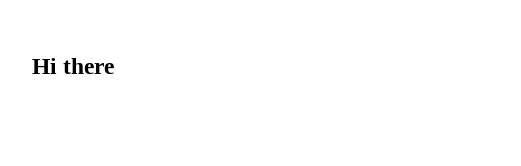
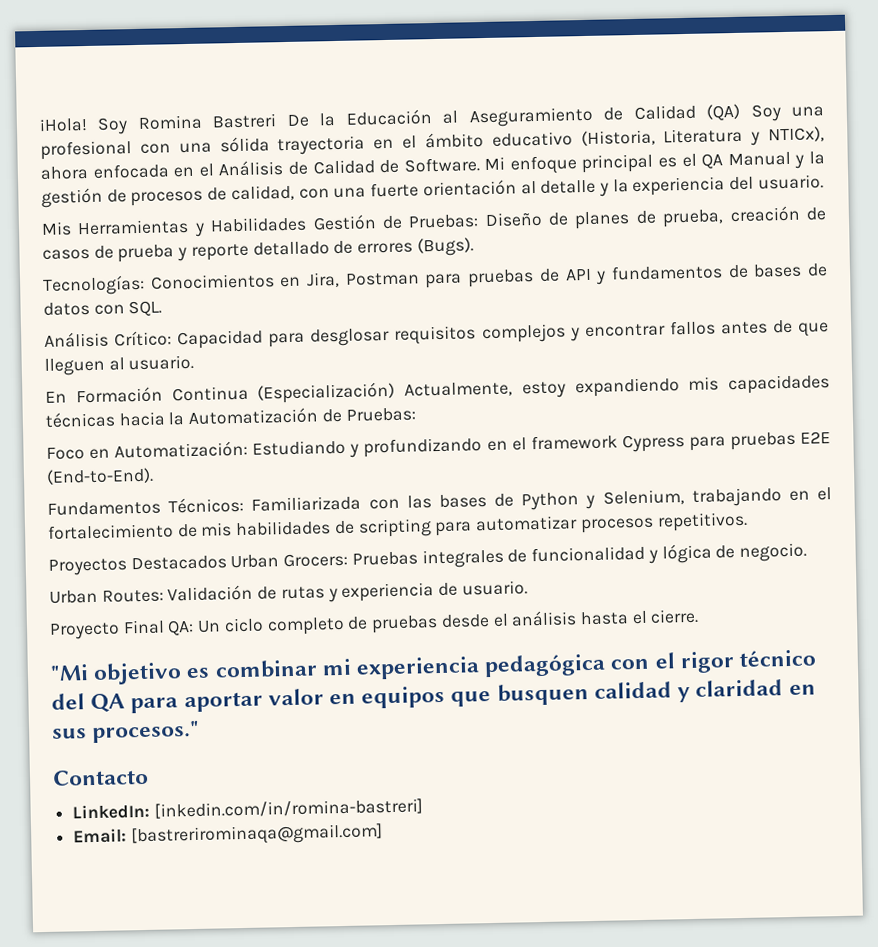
- Hi there
+ ¡Hola! Soy Romina Bastreri De la Educación al Aseguramiento de Calidad (QA) Soy una profesional con una sólida trayectoria en el ámbito educativo (Historia, Literatura y NTICx), ahora enfocada en el Análisis de Calidad de Software. Mi enfoque principal es el QA Manual y la gestión de procesos de calidad, con una fuerte orientación al detalle y la experiencia del usuario.
+ Mis Herramientas y Habilidades Gestión de Pruebas: Diseño de planes de prueba, creación de casos de prueba y reporte detallado de errores (Bugs).
+ Tecnologías: Conocimientos en Jira, Postman para pruebas de API y fundamentos de bases de datos con SQL.
+ Análisis Crítico: Capacidad para desglosar requisitos complejos y encontrar fallos antes de que lleguen al usuario.
+ En Formación Continua (Especialización) Actualmente, estoy expandiendo mis capacidades técnicas hacia la Automatización de Pruebas:
+ Foco en Automatización: Estudiando y profundizando en el framework Cypress para pruebas E2E (End-to-End).
+ Fundamentos Técnicos: Familiarizada con las bases de Python y Selenium, trabajando en el fortalecimiento de mis habilidades de scripting para automatizar procesos repetitivos.
+ Proyectos Destacados Urban Grocers: Pruebas integrales de funcionalidad y lógica de negocio.
+ Urban Routes: Validación de rutas y experiencia de usuario.
+ Proyecto Final QA: Un ciclo completo de pruebas desde el análisis hasta el cierre.
+ "Mi objetivo es combinar mi experiencia pedagógica con el rigor técnico del QA para aportar valor en equipos que busquen calidad y claridad en sus procesos."
+ Contacto
+ LinkedIn: [inkedin.com/in/romina-bastreri]
+ Email: [bastrerirominaqa@gmail.com]

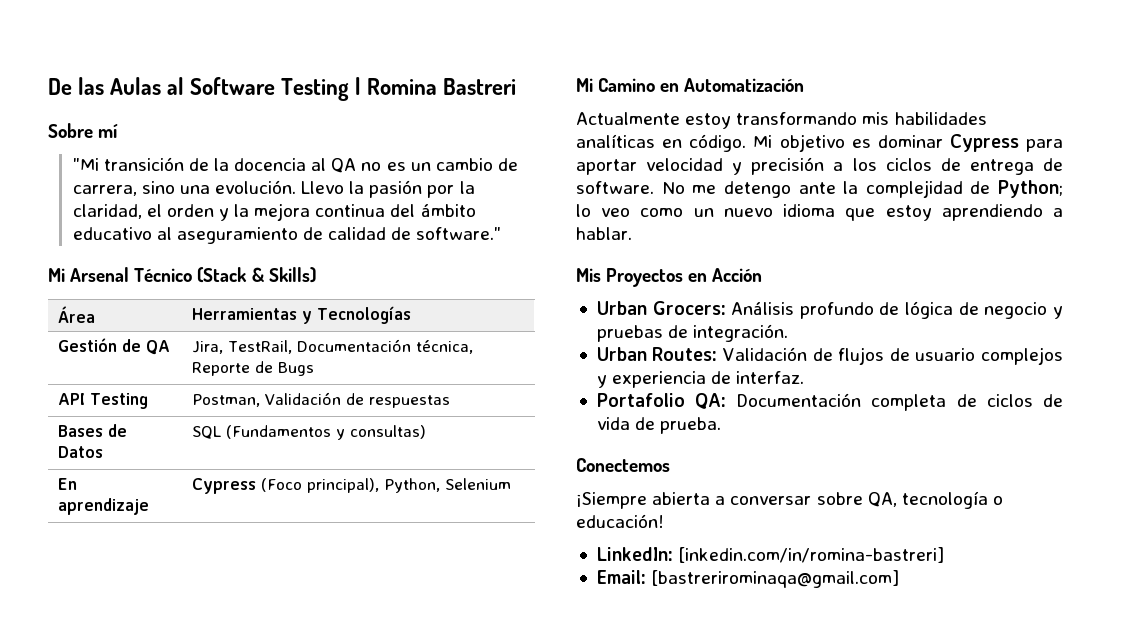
- ¡Hola! Soy Romina Bastreri De la Educación al Aseguramiento de Calidad (QA) Soy una profesional con una sólida trayectoria en el ámbito educativo (Historia, Literatura y NTICx), ahora enfocada en el Análisis de Calidad de Software. Mi enfoque principal es el QA Manual y la gestión de procesos de calidad, con una fuerte orientación al detalle y la experiencia del usuario.
- Mis Herramientas y Habilidades Gestión de Pruebas: Diseño de planes de prueba, creación de casos de prueba y reporte detallado de errores (Bugs).
- Tecnologías: Conocimientos en Jira, Postman para pruebas de API y fundamentos de bases de datos con SQL.
- Análisis Crítico: Capacidad para desglosar requisitos complejos y encontrar fallos antes de que lleguen al usuario.
- En Formación Continua (Especialización) Actualmente, estoy expandiendo mis capacidades técnicas hacia la Automatización de Pruebas:
- Foco en Automatización: Estudiando y profundizando en el framework Cypress para pruebas E2E (End-to-End).
- Fundamentos Técnicos: Familiarizada con las bases de Python y Selenium, trabajando en el fortalecimiento de mis habilidades de scripting para automatizar procesos repetitivos.
- Proyectos Destacados Urban Grocers: Pruebas integrales de funcionalidad y lógica de negocio.
- Urban Routes: Validación de rutas y experiencia de usuario.
- Proyecto Final QA: Un ciclo completo de pruebas desde el análisis hasta el cierre.
- "Mi objetivo es combinar mi experiencia pedagógica con el rigor técnico del QA para aportar valor en equipos que busquen calidad y claridad en sus procesos."
- Contacto
+ De las Aulas al Software Testing | Romina Bastreri
+ Sobre mí
+ "Mi transición de la docencia al QA no es un cambio de carrera, sino una evolución. Llevo la pasión por la claridad, el orden y la mejora continua del ámbito educativo al aseguramiento de calidad de software."
+ Mi Arsenal Técnico (Stack & Skills)
+ Área | Herramientas y Tecnologías
+ Gestión de QA | Jira, TestRail, Documentación técnica, Reporte de Bugs
+ API Testing | Postman, Validación de respuestas
+ Bases de Datos | SQL (Fundamentos y consultas)
+ En aprendizaje | Cypress (Foco principal), Python, Selenium
+ Mi Camino en Automatización
+ Actualmente estoy transformando mis habilidades analíticas en código. Mi objetivo es dominar Cypress para aportar velocidad y precisión a los ciclos de entrega de software. No me detengo ante la complejidad de Python; lo veo como un nuevo idioma que estoy aprendiendo a hablar.
+ Mis Proyectos en Acción
+ Urban Grocers: Análisis profundo de lógica de negocio y pruebas de integración.
+ Urban Routes: Validación de flujos de usuario complejos y experiencia de interfaz.
+ Portafolio QA: Documentación completa de ciclos de vida de prueba.
+ Conectemos
+ ¡Siempre abierta a conversar sobre QA, tecnología o educación!

